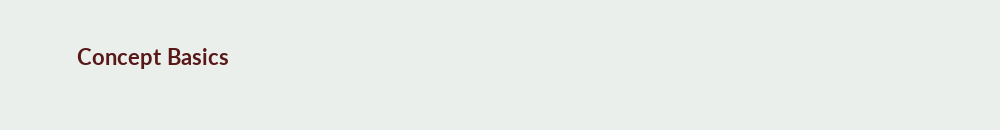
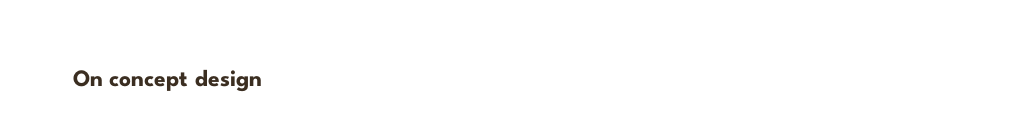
- Concept Basics
+ On concept design

